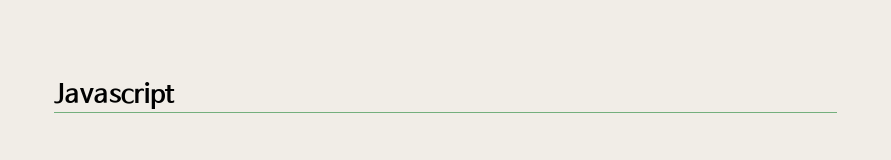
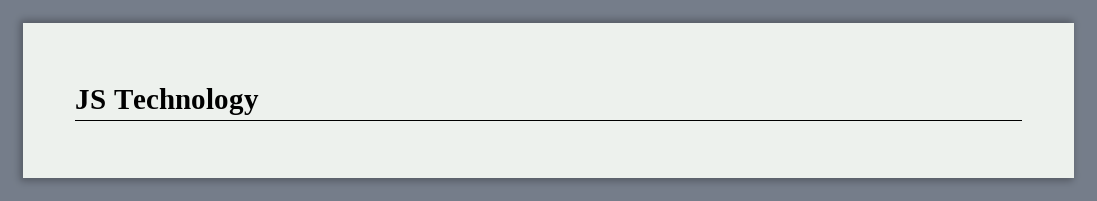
- Javascript
+ JS Technology

